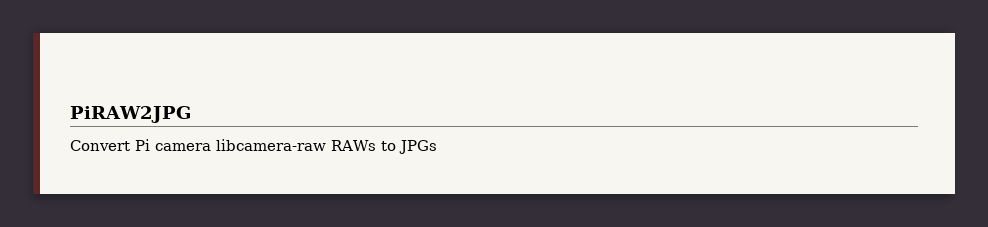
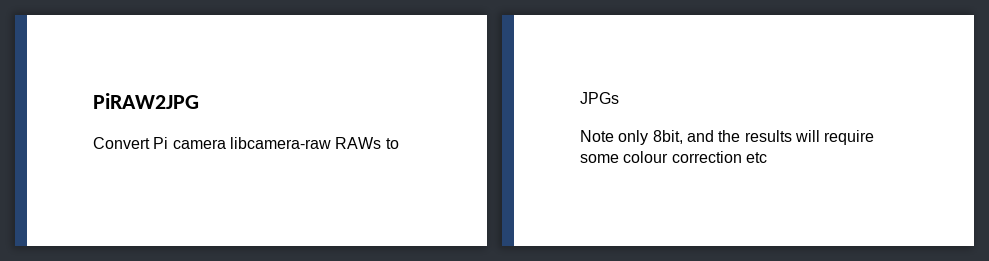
+ Note only 8bit, and the results will require some colour correction etc

